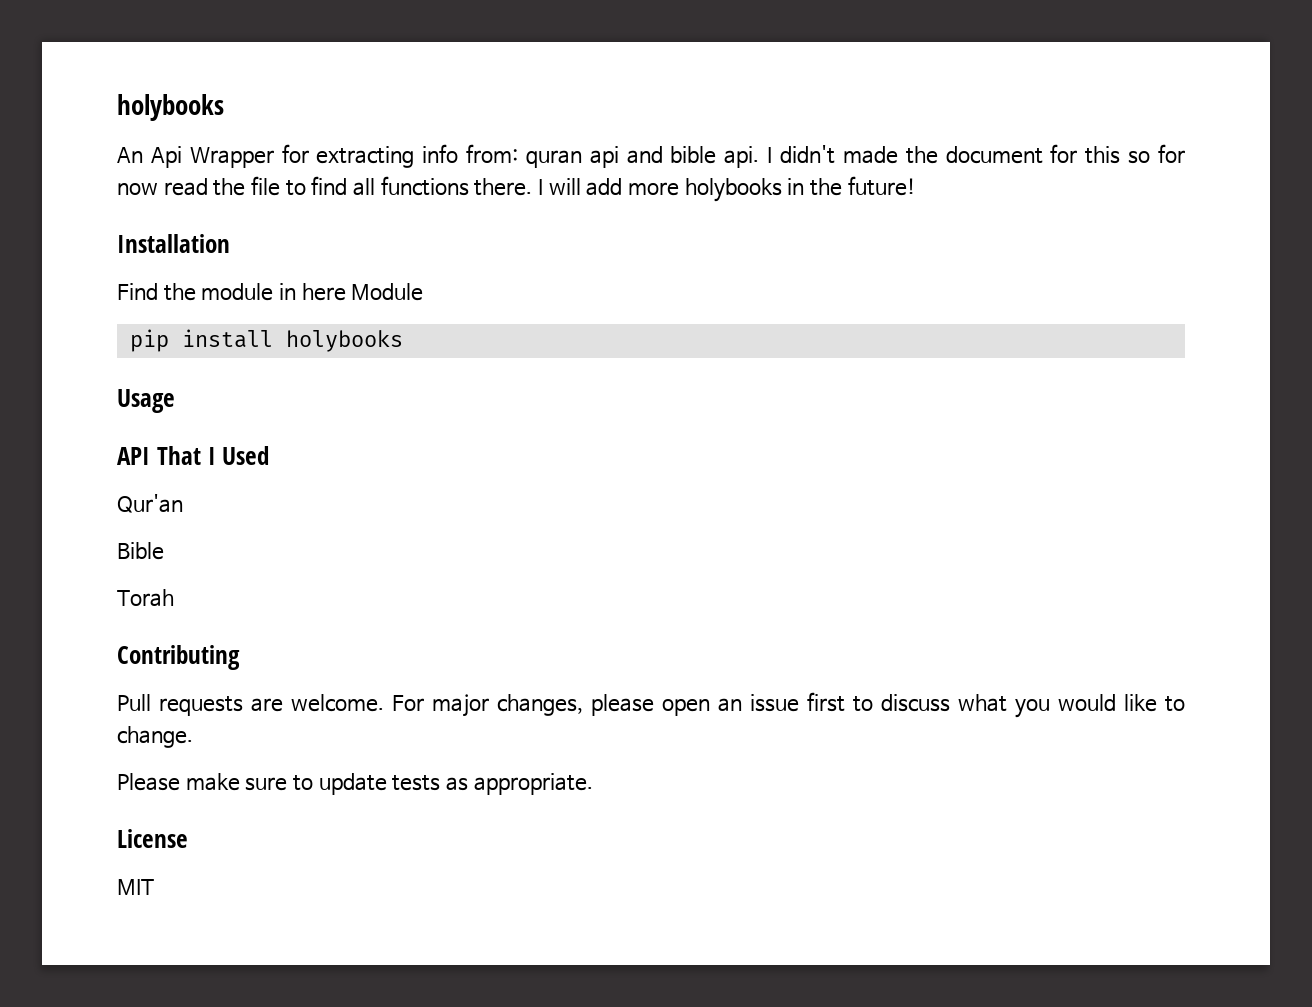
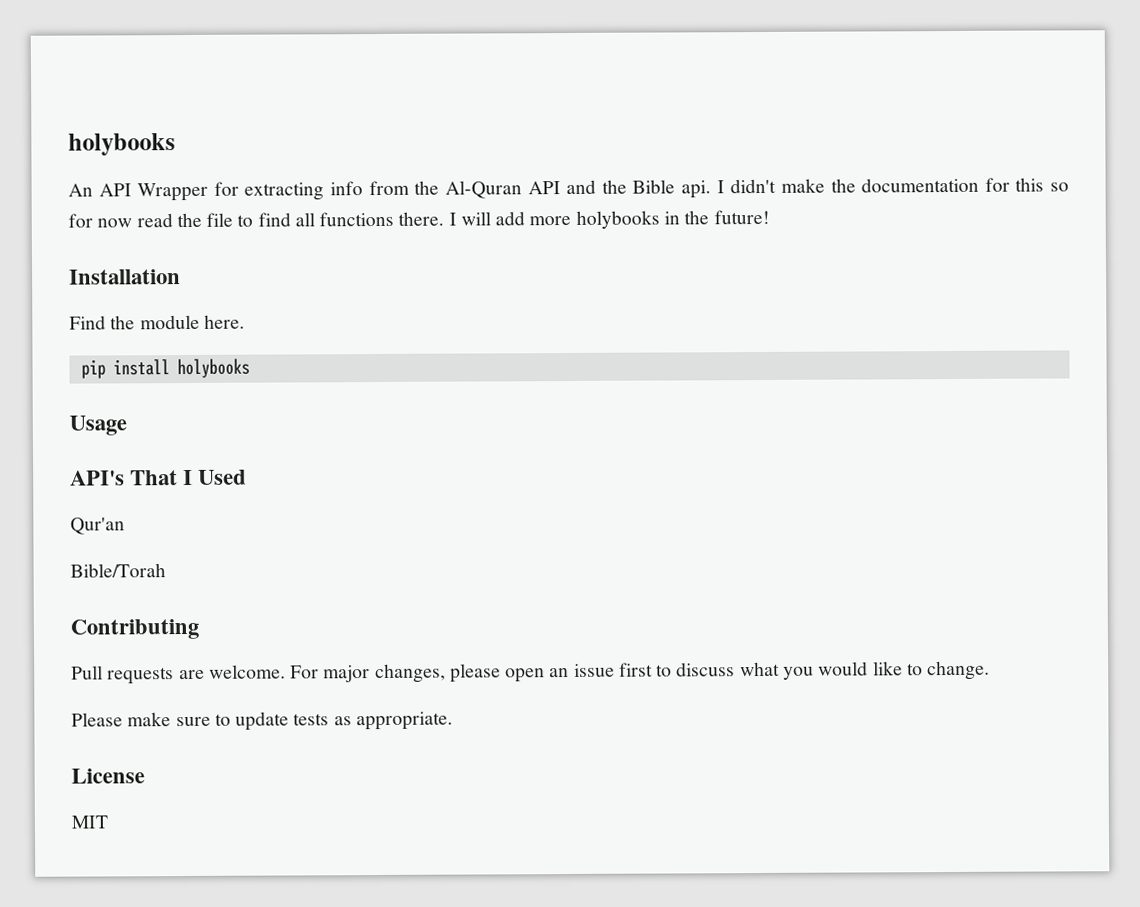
- An Api Wrapper for extracting info from: quran api and bible api. I didn't made the document for this so for now read the file to find all functions there.
+ An API Wrapper for extracting info from the Al-Quran API and the Bible api. I didn't make the documentation for this so for now read the file to find all functions there.
- Find the module in here Module
+ Find the module here.
- API That I Used
+ API's That I Used
- Bible
- Torah
+ Bible/Torah

